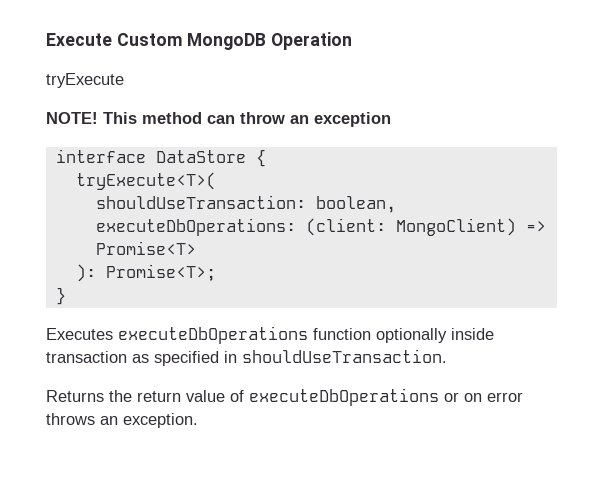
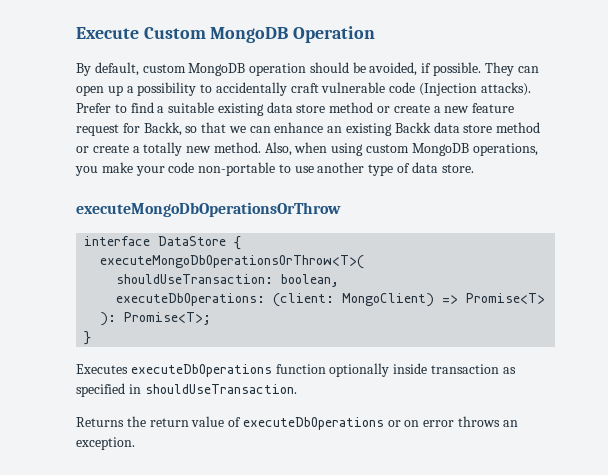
- tryExecute
- NOTE! This method can throw an exception
+ By default, custom MongoDB operation should be avoided, if possible. They can open up a possibility to accidentally craft vulnerable code (Injection attacks). Prefer to find a suitable existing data store method or create a new feature request for Backk, so that we can enhance an existing Backk data store method or create a totally new method. Also, when using custom MongoDB operations, you make your code non-portable to use another type of data store.
+ executeMongoDbOperationsOrThrow
- tryExecute<T>(
+ executeMongoDbOperationsOrThrow<T>(

